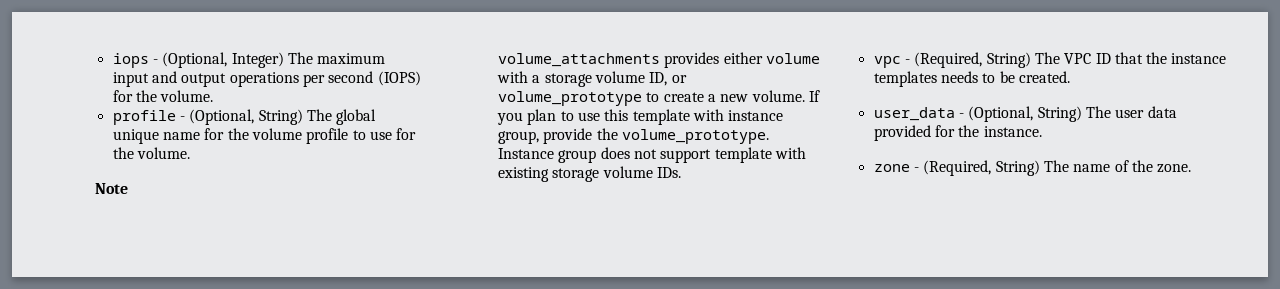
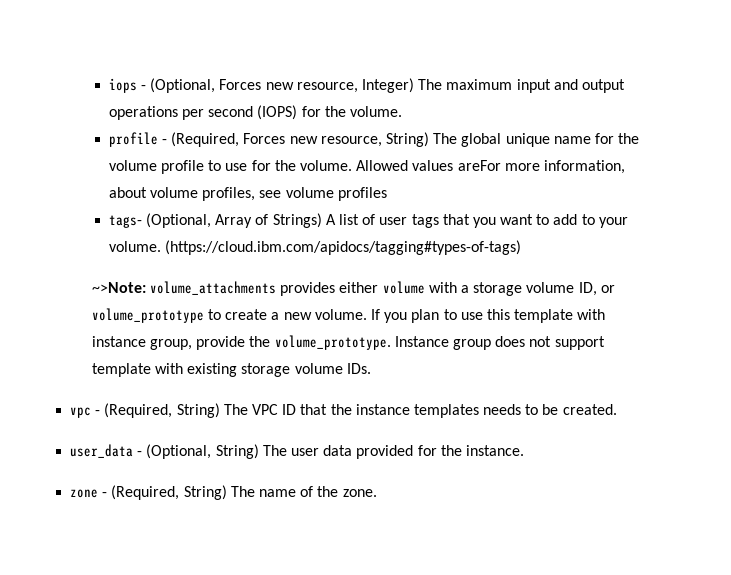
- iops - (Optional, Integer) The maximum input and output operations per second (IOPS) for the volume.
+ iops - (Optional, Forces new resource, Integer) The maximum input and output operations per second (IOPS) for the volume.
- profile - (Optional, String) The global unique name for the volume profile to use for the volume.
- Note
- volume_attachments provides either volume with a storage volume ID, or volume_prototype to create a new volume.
+ profile - (Required, Forces new resource, String) The global unique name for the volume profile to use for the volume. Allowed values areFor more information, about volume profiles, see volume profiles
+ tags- (Optional, Array of Strings) A list of user tags that you want to add to your volume. (https://cloud.ibm.com/apidocs/tagging#types-of-tags)
+ ~>Note: volume_attachments provides either volume with a storage volume ID, or volume_prototype to create a new volume.

